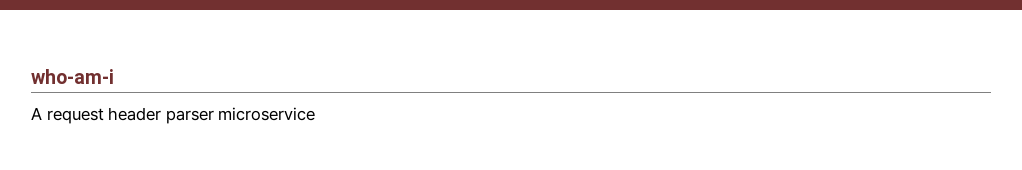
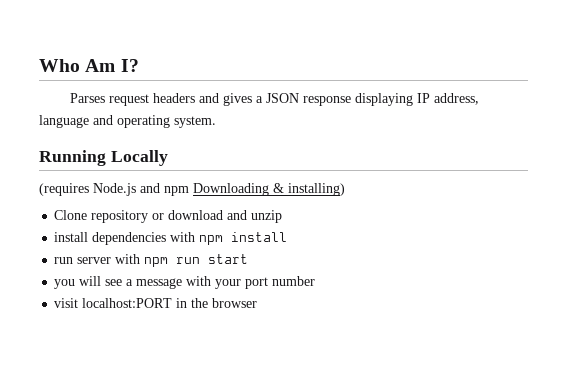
- who-am-i
- A request header parser microservice
+ Who Am I?
+ Parses request headers and gives a JSON response displaying IP address, language and operating system.
+ Running Locally
+ (requires Node.js and npm Downloading & installing)
+ Clone repository or download and unzip
+ install dependencies with npm install
+ run server with npm run start
+ you will see a message with your port number
+ visit localhost:PORT in the browser

